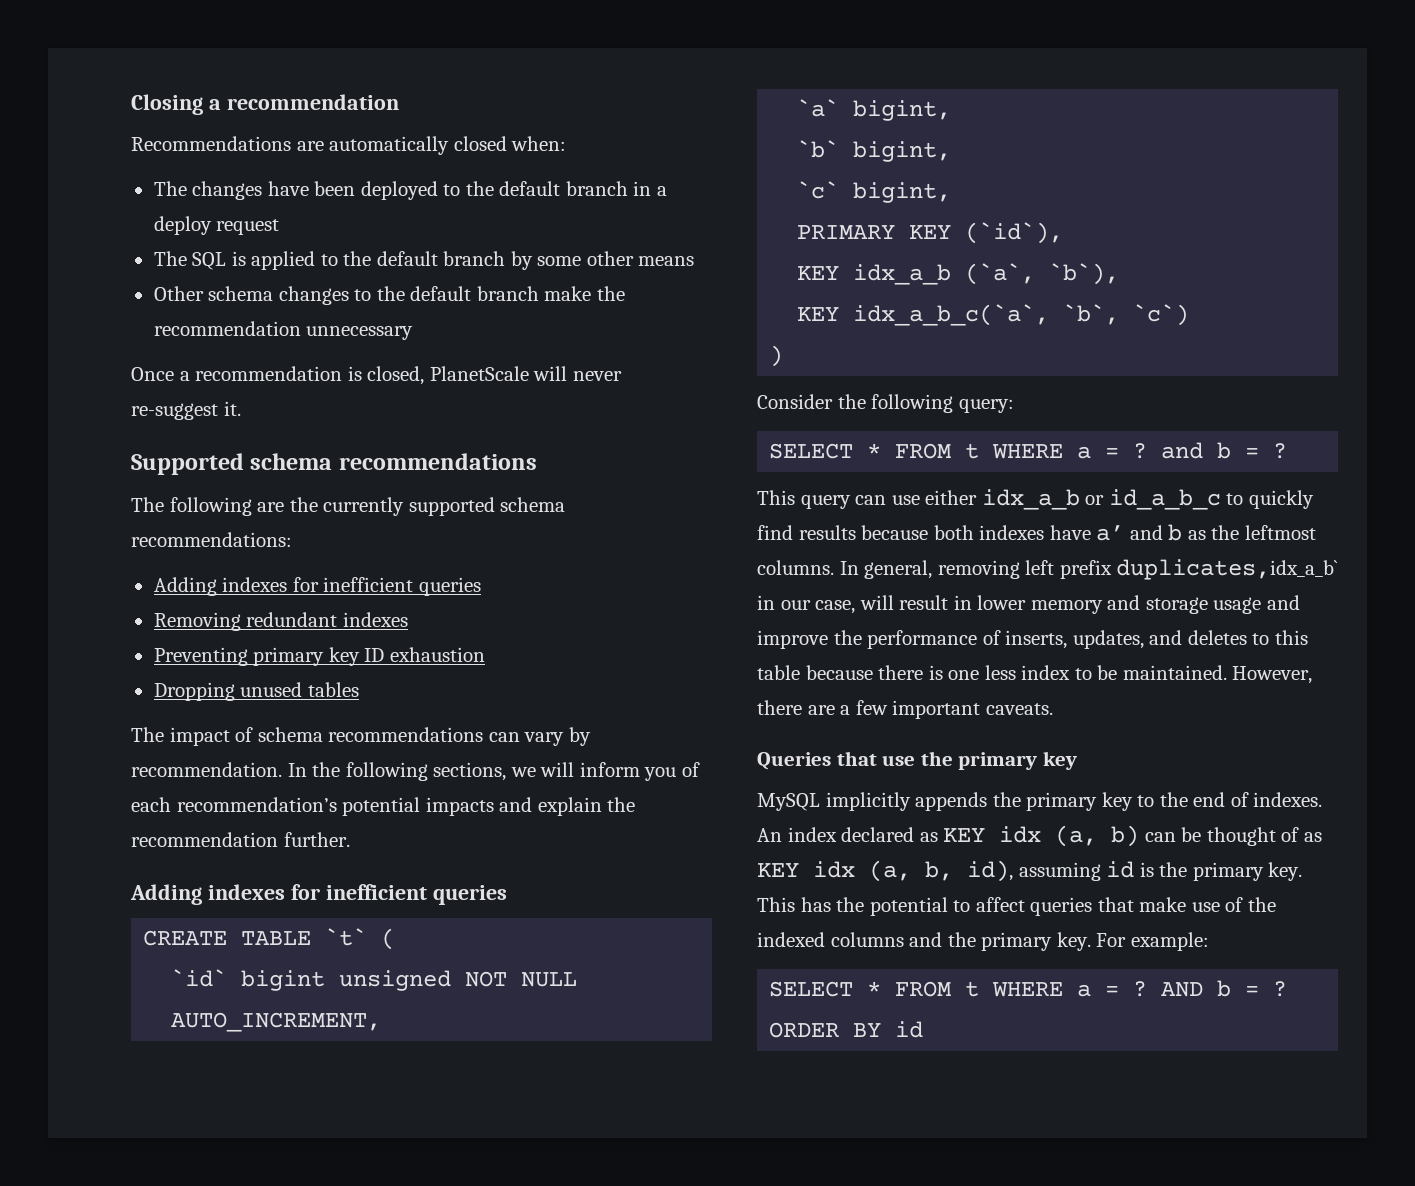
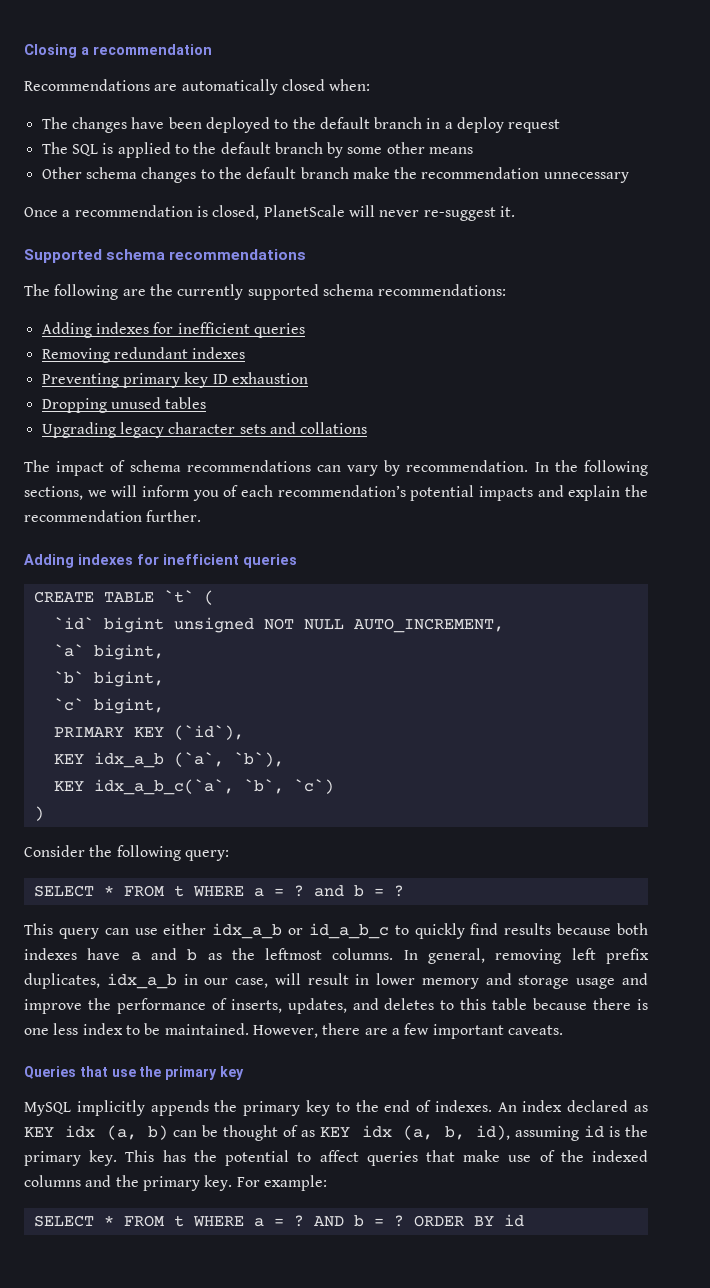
+ Upgrading legacy character sets and collations
- This query can use either idx_a_b or id_a_b_c to quickly find results because both indexes have a’ and b as the leftmost columns.
+ This query can use either idx_a_b or id_a_b_c to quickly find results because both indexes have a and b as the leftmost columns.
- In general, removing left prefix duplicates,idx_a_b` in our case, will result in lower memory and storage usage and improve the performance of inserts, updates, and deletes to this table because there is one less index to be maintained.
+ In general, removing left prefix duplicates, idx_a_b in our case, will result in lower memory and storage usage and improve the performance of inserts, updates, and deletes to this table because there is one less index to be maintained.

